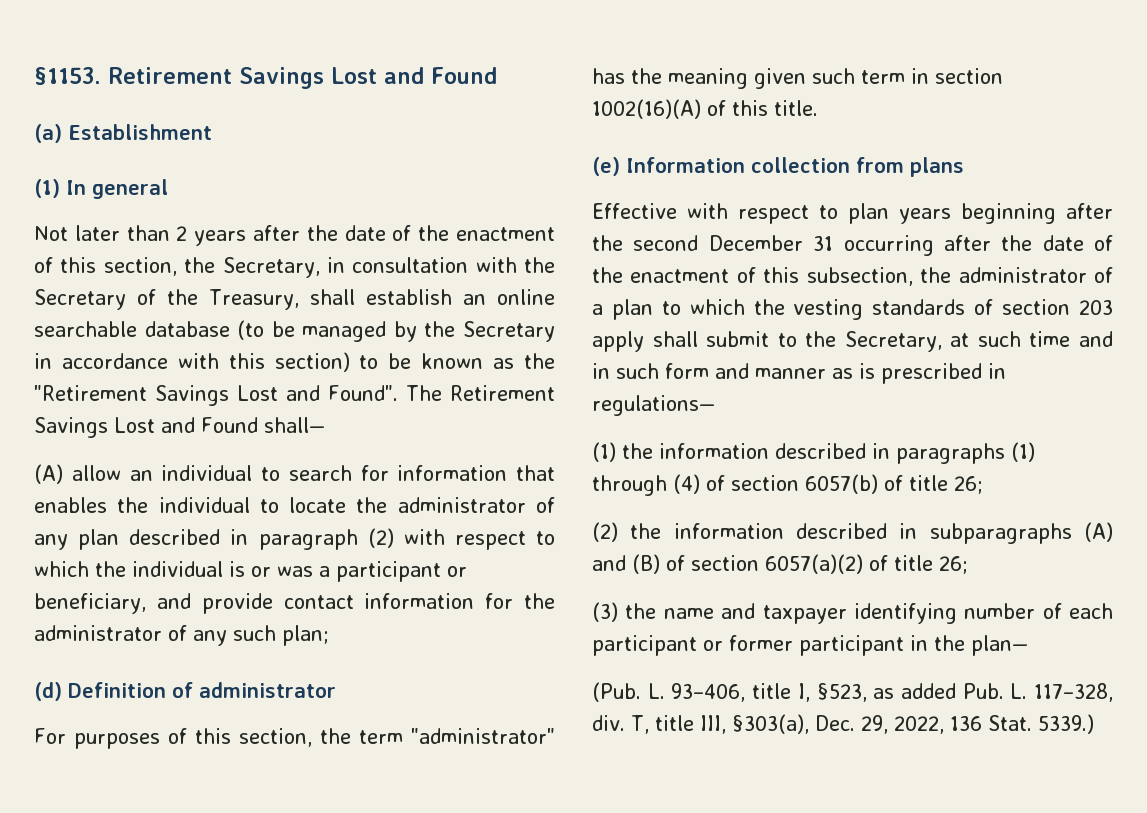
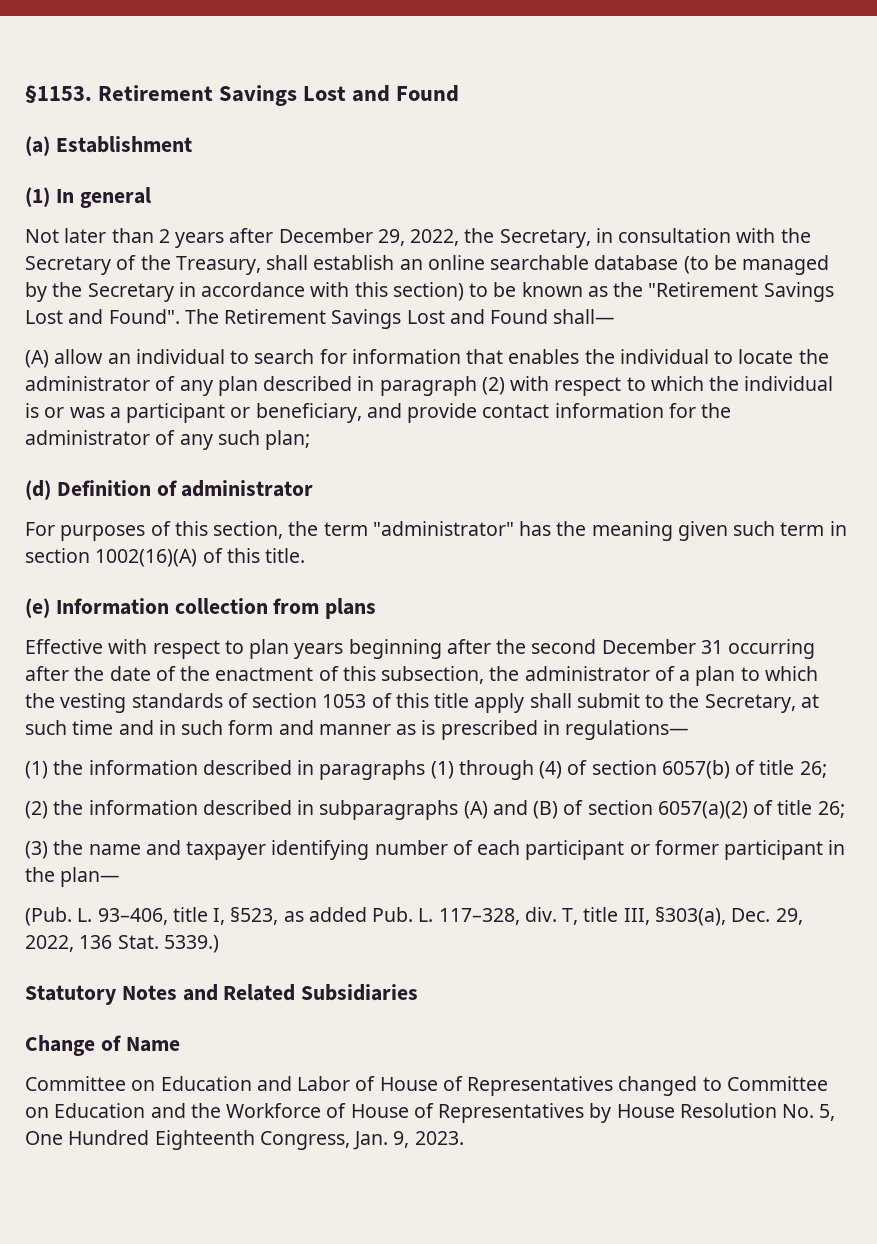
- Not later than 2 years after the date of the enactment of this section, the Secretary, in consultation with the Secretary of the Treasury, shall establish an online searchable database (to be managed by the Secretary in accordance with this section) to be known as the "Retirement Savings Lost and Found".
+ Not later than 2 years after December 29, 2022, the Secretary, in consultation with the Secretary of the Treasury, shall establish an online searchable database (to be managed by the Secretary in accordance with this section) to be known as the "Retirement Savings Lost and Found".
- Effective with respect to plan years beginning after the second December 31 occurring after the date of the enactment of this subsection, the administrator of a plan to which the vesting standards of section 203 apply shall submit to the Secretary, at such time and in such form and manner as is prescribed in regulations—
+ Effective with respect to plan years beginning after the second December 31 occurring after the date of the enactment of this subsection, the administrator of a plan to which the vesting standards of section 1053 of this title apply shall submit to the Secretary, at such time and in such form and manner as is prescribed in regulations—
+ Statutory Notes and Related Subsidiaries
+ Change of Name
+ Committee on Education and Labor of House of Representatives changed to Committee on Education and the Workforce of House of Representatives by House Resolution No. 5, One Hundred Eighteenth Congress, Jan. 9, 2023.

